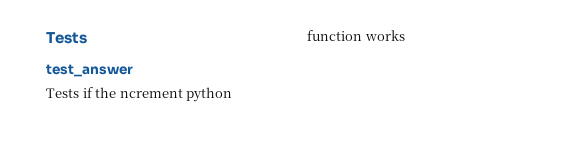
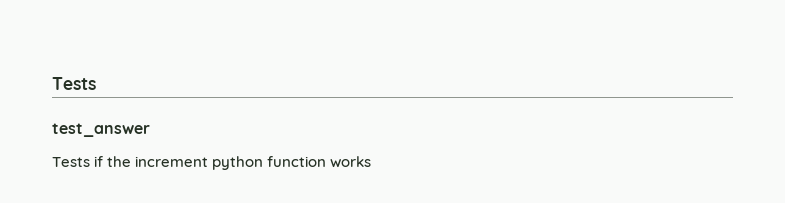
- Tests if the ncrement python function works
+ Tests if the increment python function works

